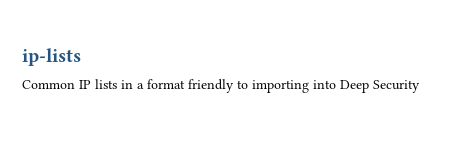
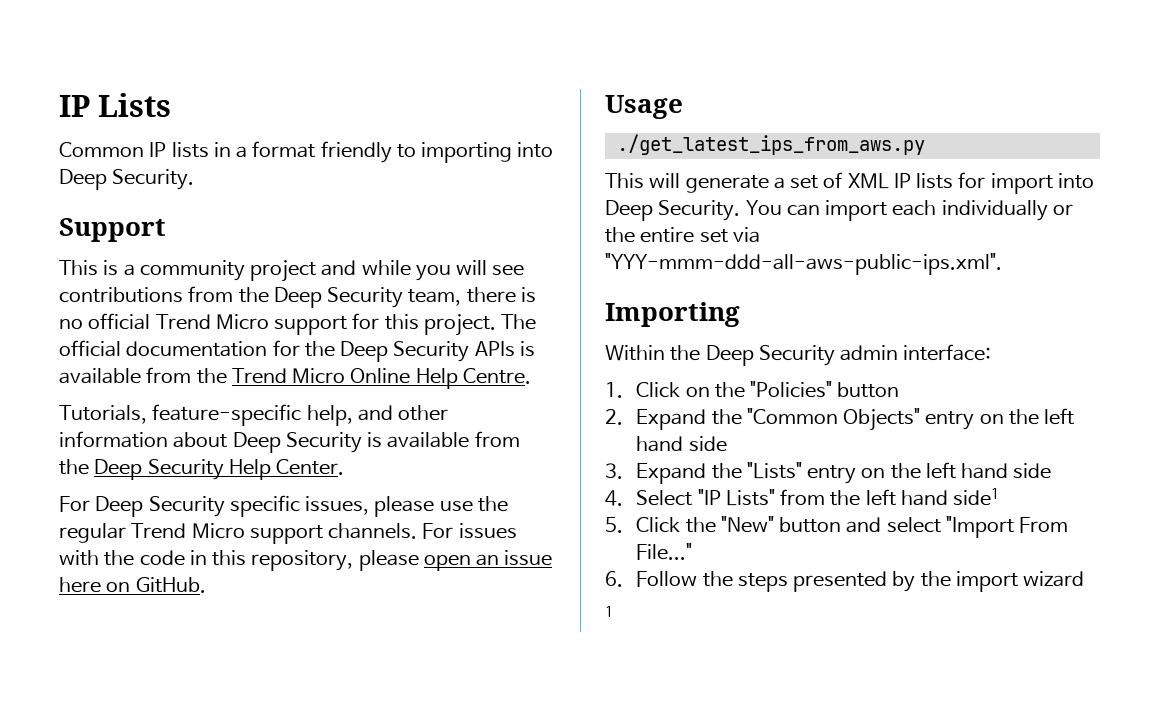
- ip-lists
+ IP Lists
- Common IP lists in a format friendly to importing into Deep Security
+ Common IP lists in a format friendly to importing into Deep Security.
+ Support
+ This is a community project and while you will see contributions from the Deep Security team, there is no official Trend Micro support for this project. The official documentation for the Deep Security APIs is available from the Trend Micro Online Help Centre.
+ Tutorials, feature-specific help, and other information about Deep Security is available from the Deep Security Help Center.
+ For Deep Security specific issues, please use the regular Trend Micro support channels. For issues with the code in this repository, please open an issue here on GitHub.
+ Usage
+ ./get_latest_ips_from_aws.py
+ This will generate a set of XML IP lists for import into Deep Security. You can import each individually or the entire set via "YYY-mmm-ddd-all-aws-public-ips.xml".
+ Importing
+ Within the Deep Security admin interface:
+ 1. Click on the "Policies" button
+ 2. Expand the "Common Objects" entry on the left hand side
+ 3. Expand the "Lists" entry on the left hand side
+ 4. Select "IP Lists" from the left hand side1
+ 5. Click the "New" button and select "Import From File..."
+ 6. Follow the steps presented by the import wizard
+ 1

